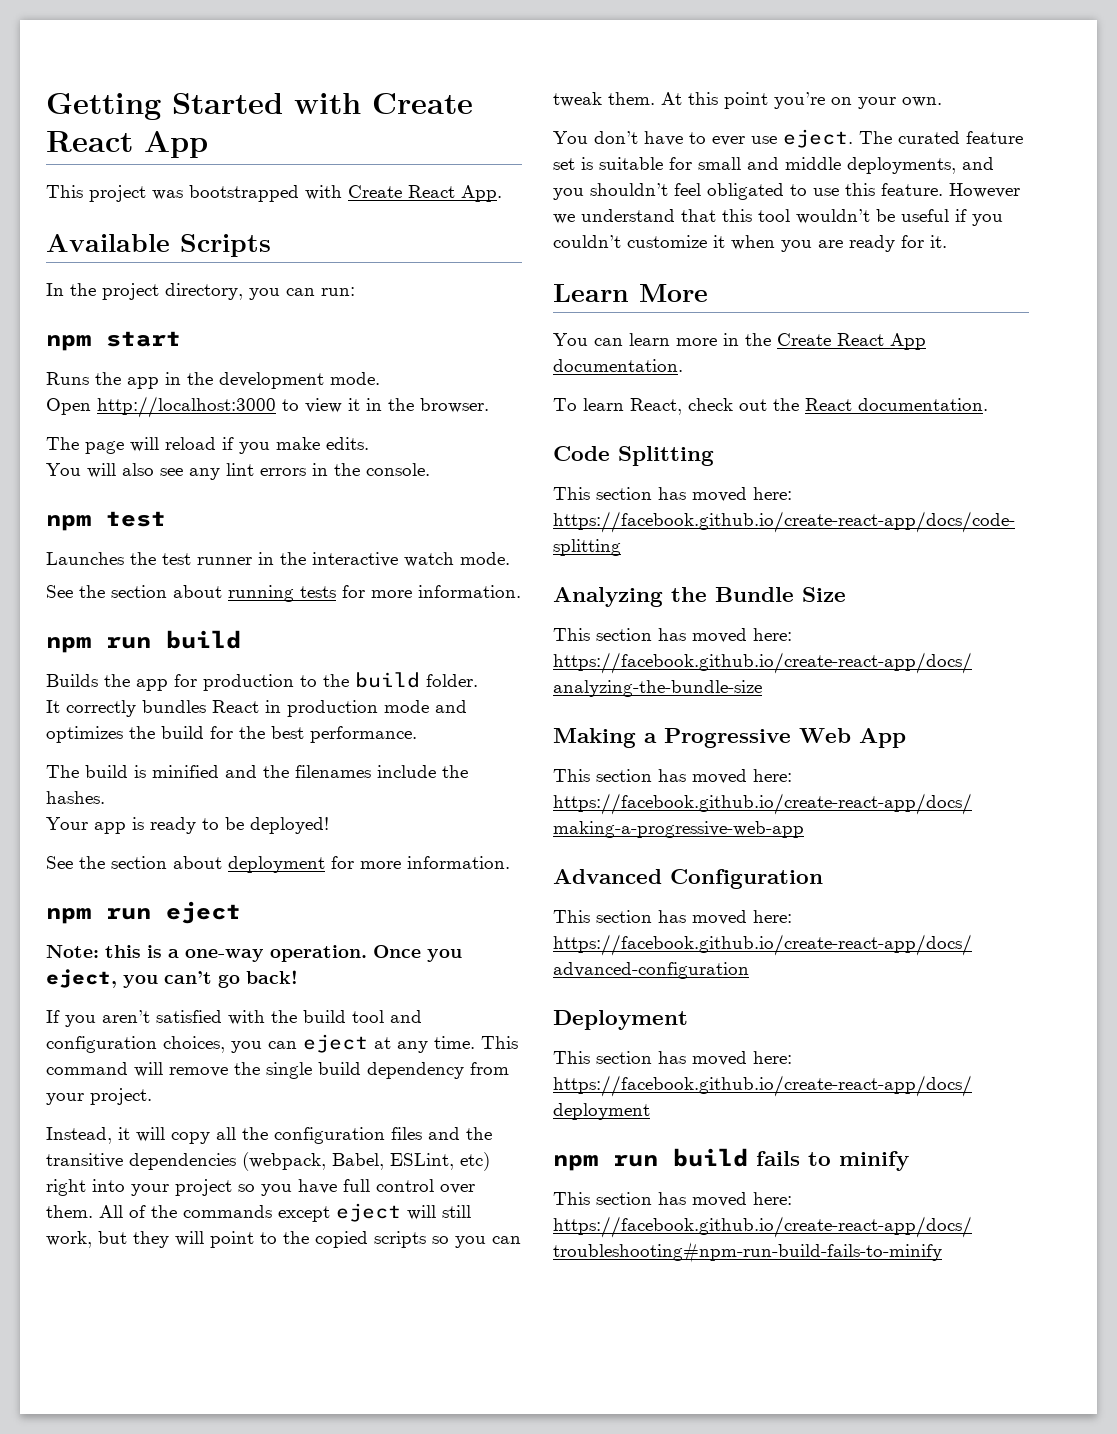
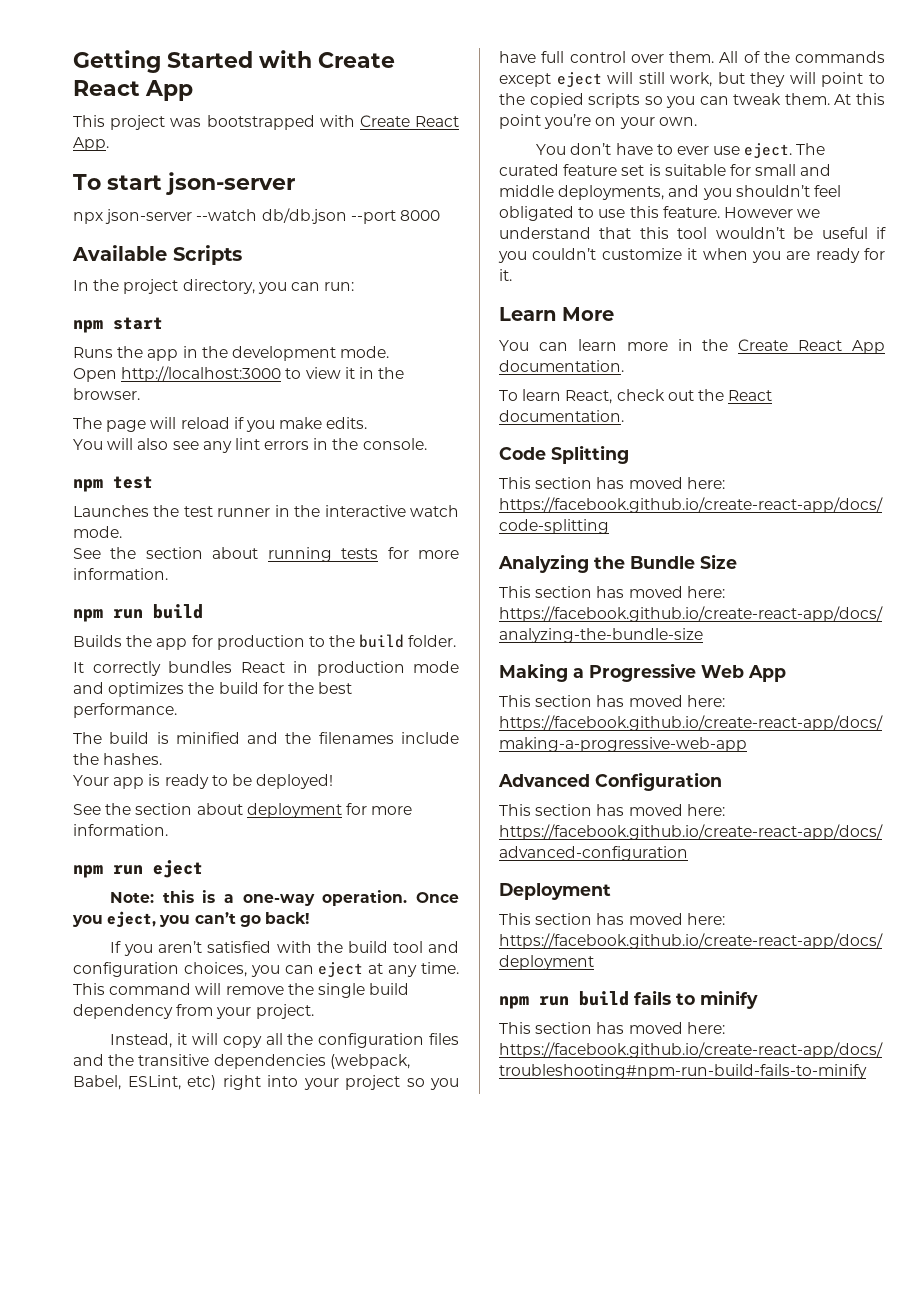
+ To start json-server
+ npx json-server --watch db/db.json --port 8000

